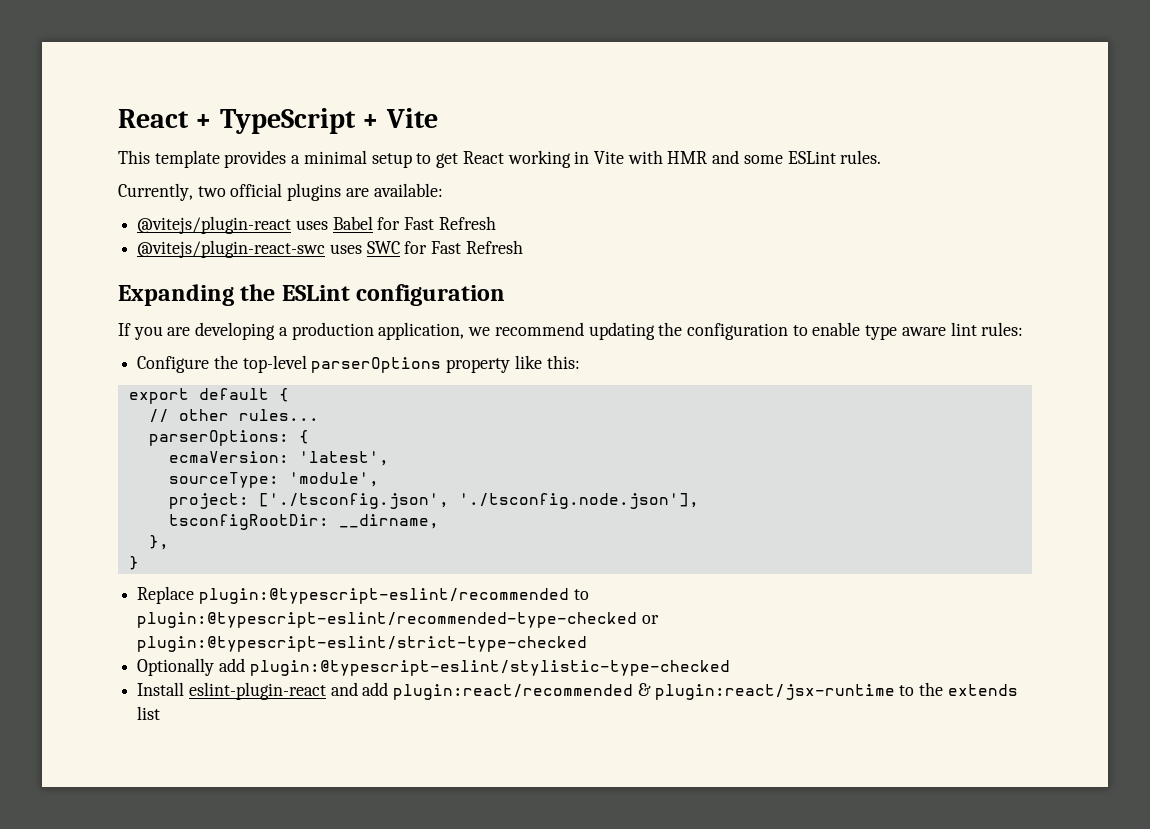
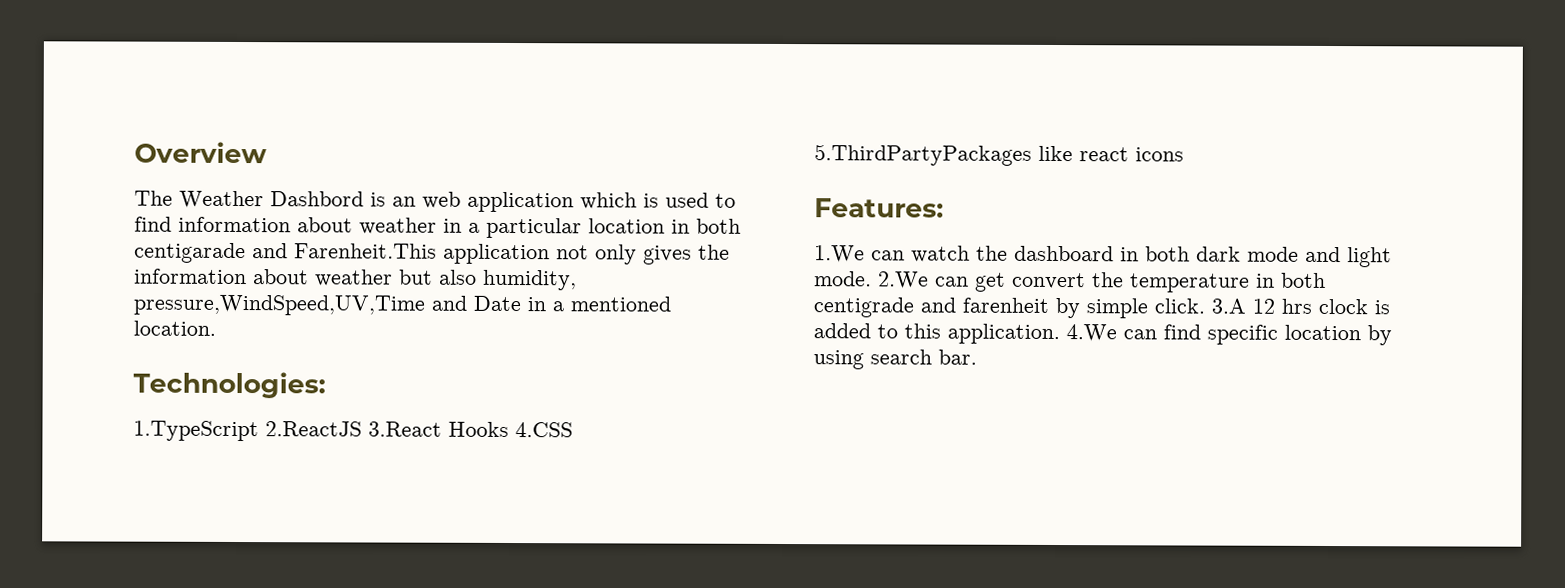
- React + TypeScript + Vite
- This template provides a minimal setup to get React working in Vite with HMR and some ESLint rules.
- Currently, two official plugins are available:
- @vitejs/plugin-react uses Babel for Fast Refresh
- @vitejs/plugin-react-swc uses SWC for Fast Refresh
- Expanding the ESLint configuration
- If you are developing a production application, we recommend updating the configuration to enable type aware lint rules:
- Configure the top-level parserOptions property like this:
- export default {
- // other rules...
- parserOptions: {
- ecmaVersion: 'latest',
- sourceType: 'module',
- project: ['./tsconfig.json', './tsconfig.node.json'],
- tsconfigRootDir: __dirname,
- },
- }
- Replace plugin:@typescript-eslint/recommended to plugin:@typescript-eslint/recommended-type-checked or plugin:@typescript-eslint/strict-type-checked
- Optionally add plugin:@typescript-eslint/stylistic-type-checked
- Install eslint-plugin-react and add plugin:react/recommended & plugin:react/jsx-runtime to the extends list
+ Overview
+ The Weather Dashbord is an web application which is used to find information about weather in a particular location in both centigarade and Farenheit.This application not only gives the information about weather but also humidity, pressure,WindSpeed,UV,Time and Date in a mentioned location.
+ Technologies:
+ 1.TypeScript 2.ReactJS 3.React Hooks 4.CSS 5.ThirdPartyPackages like react icons
+ Features:
+ 1.We can watch the dashboard in both dark mode and light mode. 2.We can get convert the temperature in both centigrade and farenheit by simple click. 3.A 12 hrs clock is added to this application. 4.We can find specific location by using search bar.

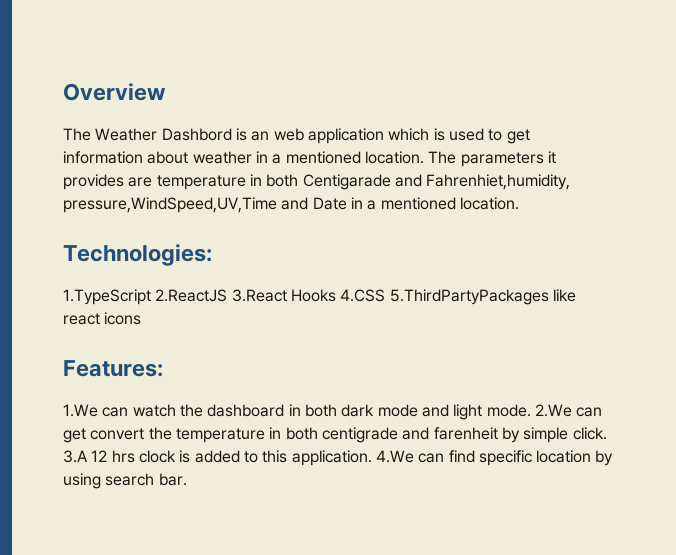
- The Weather Dashbord is an web application which is used to find information about weather in a particular location in both centigarade and Farenheit.This application not only gives the information about weather but also humidity, pressure,WindSpeed,UV,Time and Date in a mentioned location.
+ The Weather Dashbord is an web application which is used to get information about weather in a mentioned location. The parameters it provides are temperature in both Centigarade and Fahrenhiet,humidity, pressure,WindSpeed,UV,Time and Date in a mentioned location.

